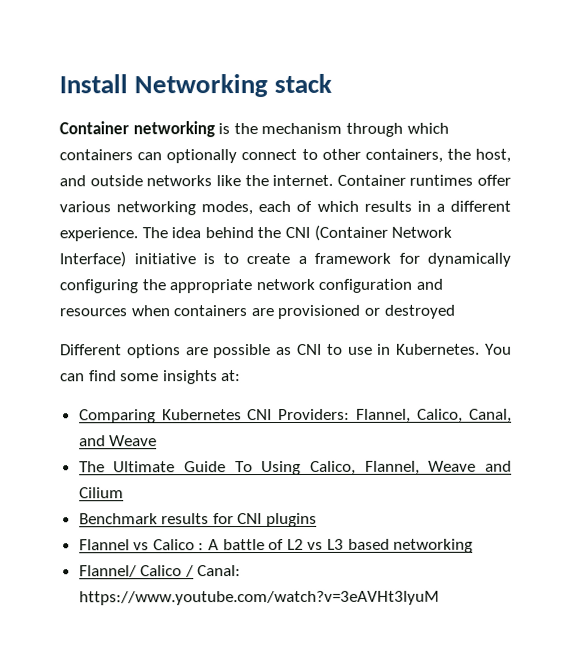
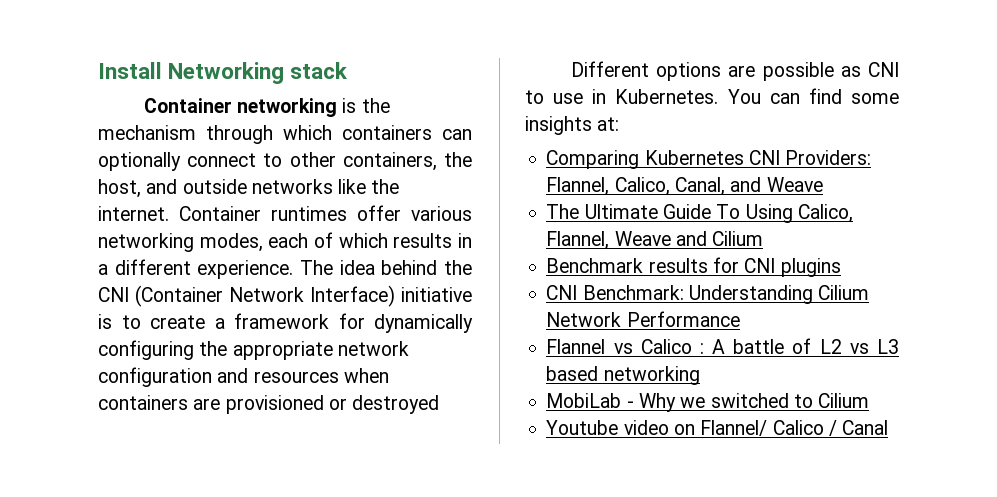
+ CNI Benchmark: Understanding Cilium Network Performance
- Flannel/ Calico / Canal: https://www.youtube.com/watch?v=3eAVHt3lyuM
+ MobiLab - Why we switched to Cilium
+ Youtube video on Flannel/ Calico / Canal

